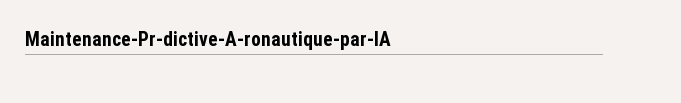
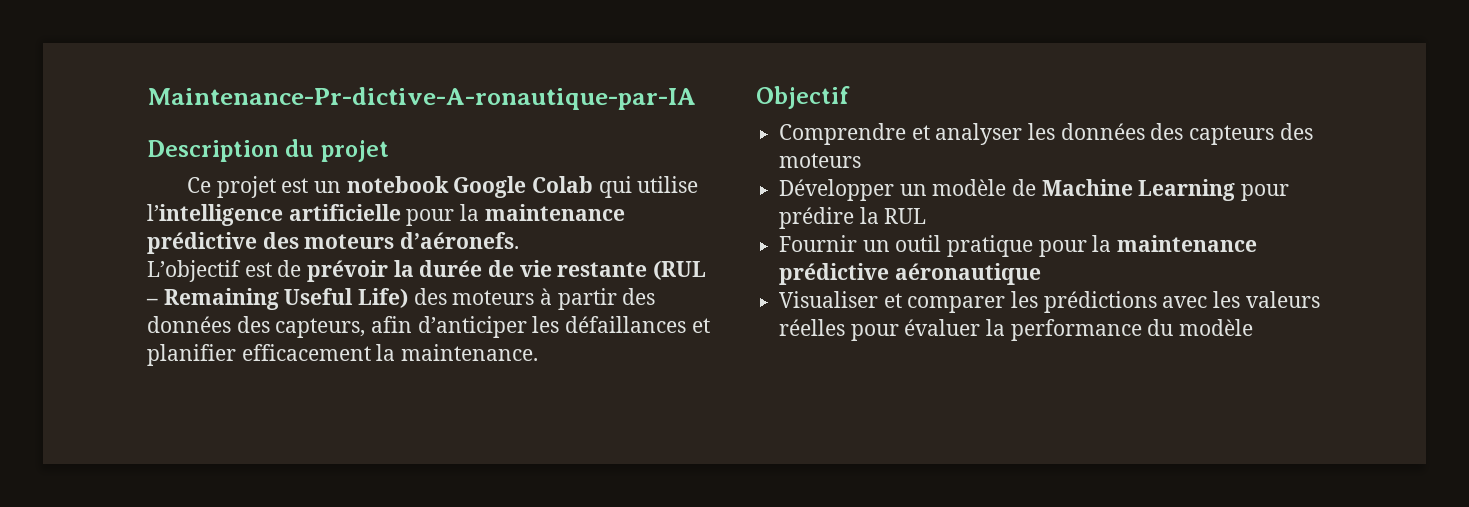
+ Description du projet
+ Ce projet est un notebook Google Colab qui utilise l’intelligence artificielle pour la maintenance prédictive des moteurs d’aéronefs.
+ L’objectif est de prévoir la durée de vie restante (RUL – Remaining Useful Life) des moteurs à partir des données des capteurs, afin d’anticiper les défaillances et planifier efficacement la maintenance.
+ Objectif
+ Comprendre et analyser les données des capteurs des moteurs
+ Développer un modèle de Machine Learning pour prédire la RUL
+ Fournir un outil pratique pour la maintenance prédictive aéronautique
+ Visualiser et comparer les prédictions avec les valeurs réelles pour évaluer la performance du modèle

